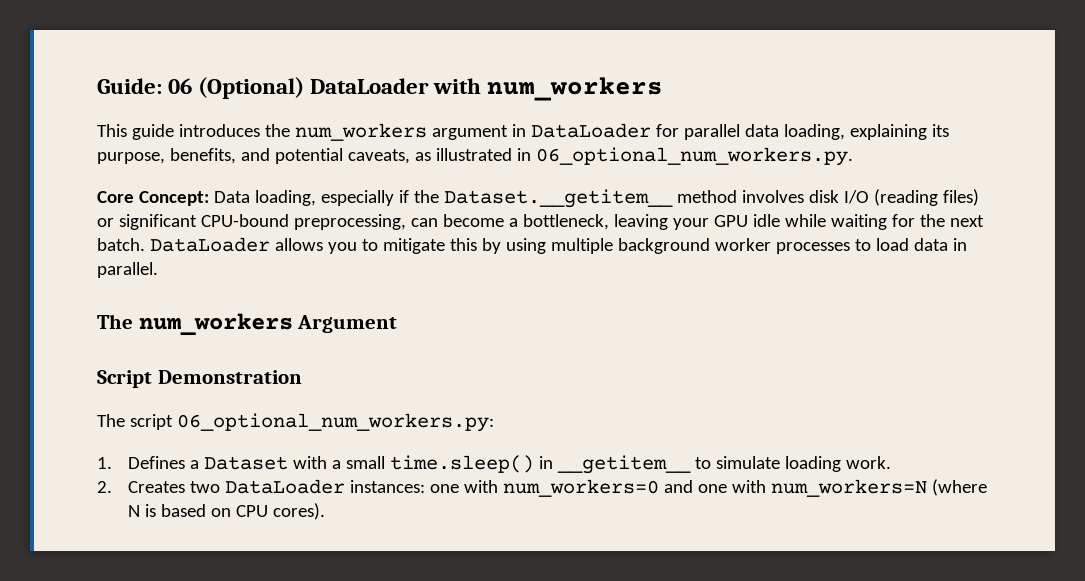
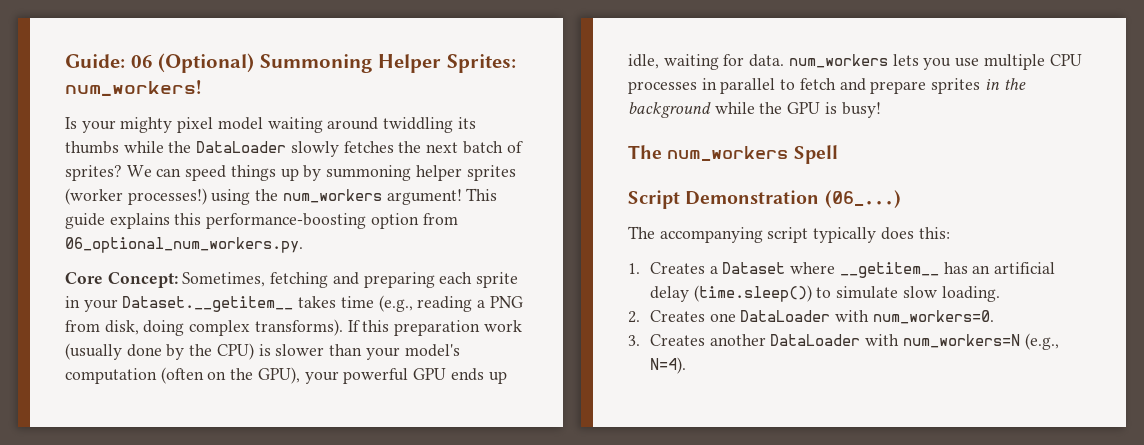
- Guide: 06 (Optional) DataLoader with num_workers
- This guide introduces the num_workers argument in DataLoader for parallel data loading, explaining its purpose, benefits, and potential caveats, as illustrated in 06_optional_num_workers.py.
- Core Concept: Data loading, especially if the Dataset.__getitem__ method involves disk I/O (reading files) or significant CPU-bound preprocessing, can become a bottleneck, leaving your GPU idle while waiting for the next batch. DataLoader allows you to mitigate this by using multiple background worker processes to load data in parallel.
+ Guide: 06 (Optional) Summoning Helper Sprites: num_workers!
+ Is your mighty pixel model waiting around twiddling its thumbs while the DataLoader slowly fetches the next batch of sprites? We can speed things up by summoning helper sprites (worker processes!) using the num_workers argument! This guide explains this performance-boosting option from 06_optional_num_workers.py.
+ Core Concept: Sometimes, fetching and preparing each sprite in your Dataset.__getitem__ takes time (e.g., reading a PNG from disk, doing complex transforms). If this preparation work (usually done by the CPU) is slower than your model's computation (often on the GPU), your powerful GPU ends up idle, waiting for data. num_workers lets you use multiple CPU processes in parallel to fetch and prepare sprites in the background while the GPU is busy!
- The num_workers Argument
+ The num_workers Spell
- Script Demonstration
- The script 06_optional_num_workers.py:
- 1. Defines a Dataset with a small time.sleep() in __getitem__ to simulate loading work.
- 2. Creates two DataLoader instances: one with num_workers=0 and one with num_workers=N (where N is based on CPU cores).
+ Script Demonstration (06_...)
+ The accompanying script typically does this:
+ 1. Creates a Dataset where __getitem__ has an artificial delay (time.sleep()) to simulate slow loading.
+ 2. Creates one DataLoader with num_workers=0.
+ 3. Creates another DataLoader with num_workers=N (e.g., N=4).

